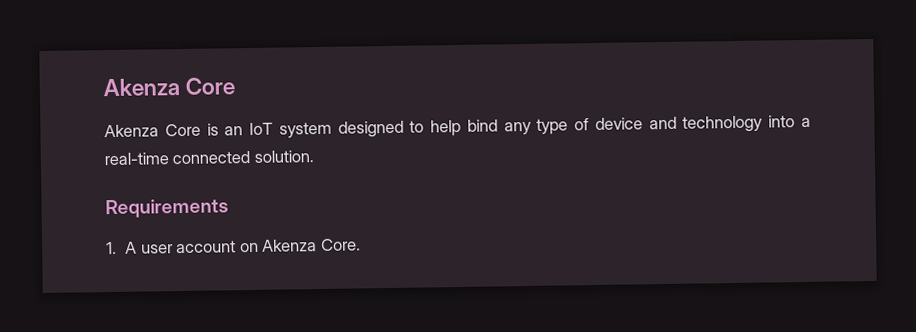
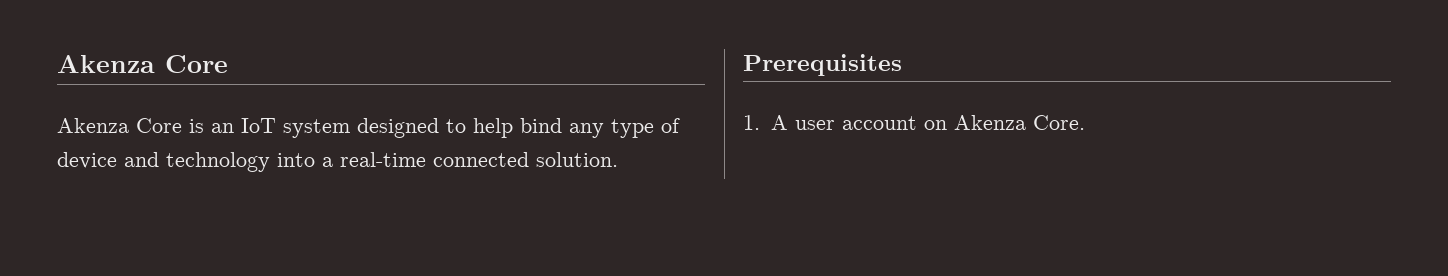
- Requirements
+ Prerequisites

